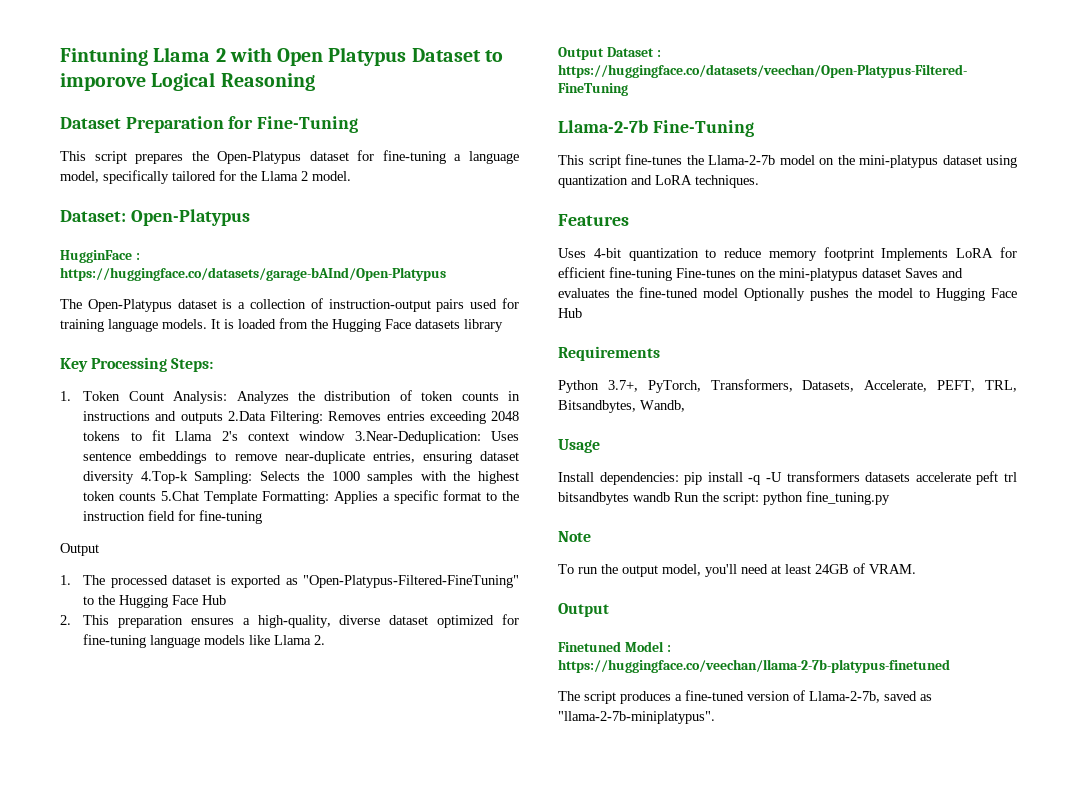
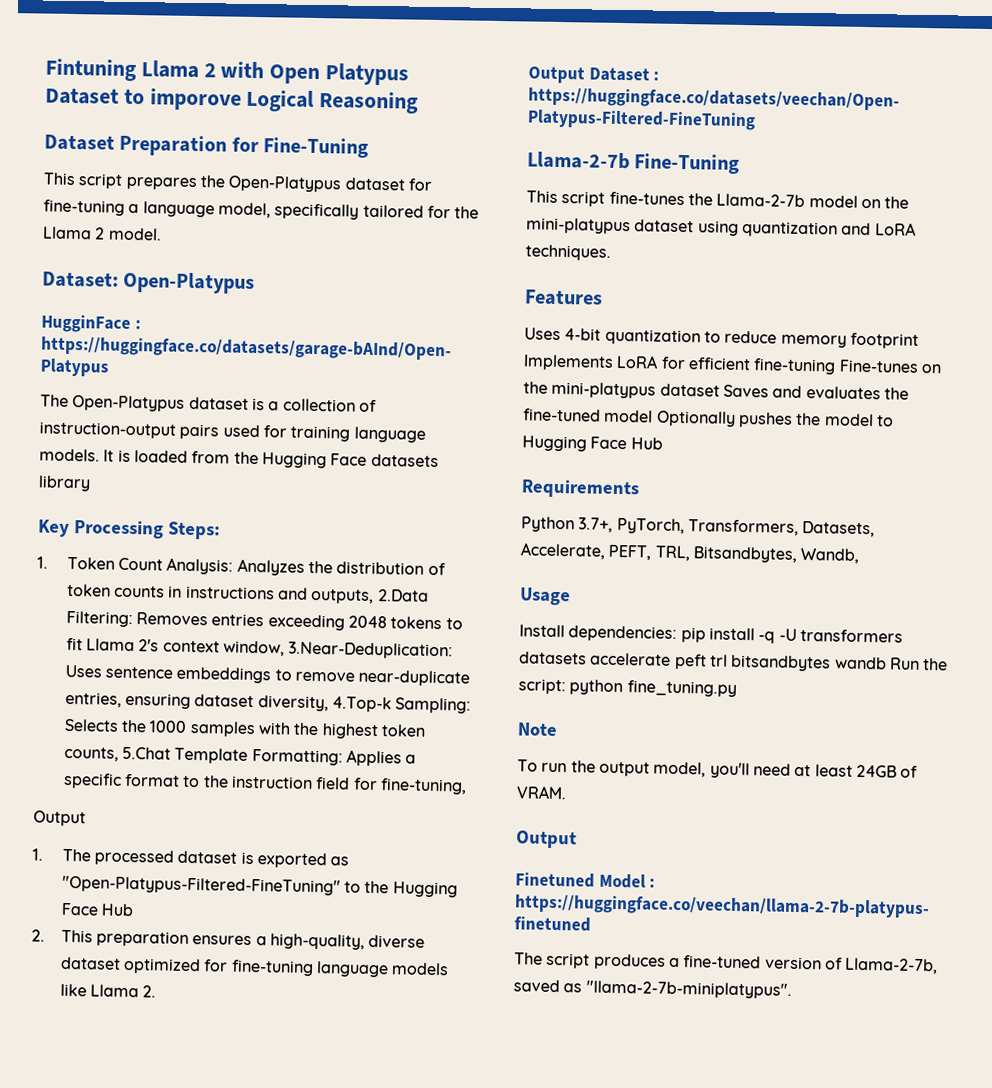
- 1. Token Count Analysis: Analyzes the distribution of token counts in instructions and outputs 2.Data Filtering: Removes entries exceeding 2048 tokens to fit Llama 2's context window 3.Near-Deduplication: Uses sentence embeddings to remove near-duplicate entries, ensuring dataset diversity 4.Top-k Sampling: Selects the 1000 samples with the highest token counts 5.Chat Template Formatting: Applies a specific format to the instruction field for fine-tuning
+ 1. Token Count Analysis: Analyzes the distribution of token counts in instructions and outputs, 2.Data Filtering: Removes entries exceeding 2048 tokens to fit Llama 2's context window, 3.Near-Deduplication: Uses sentence embeddings to remove near-duplicate entries, ensuring dataset diversity, 4.Top-k Sampling: Selects the 1000 samples with the highest token counts, 5.Chat Template Formatting: Applies a specific format to the instruction field for fine-tuning,

